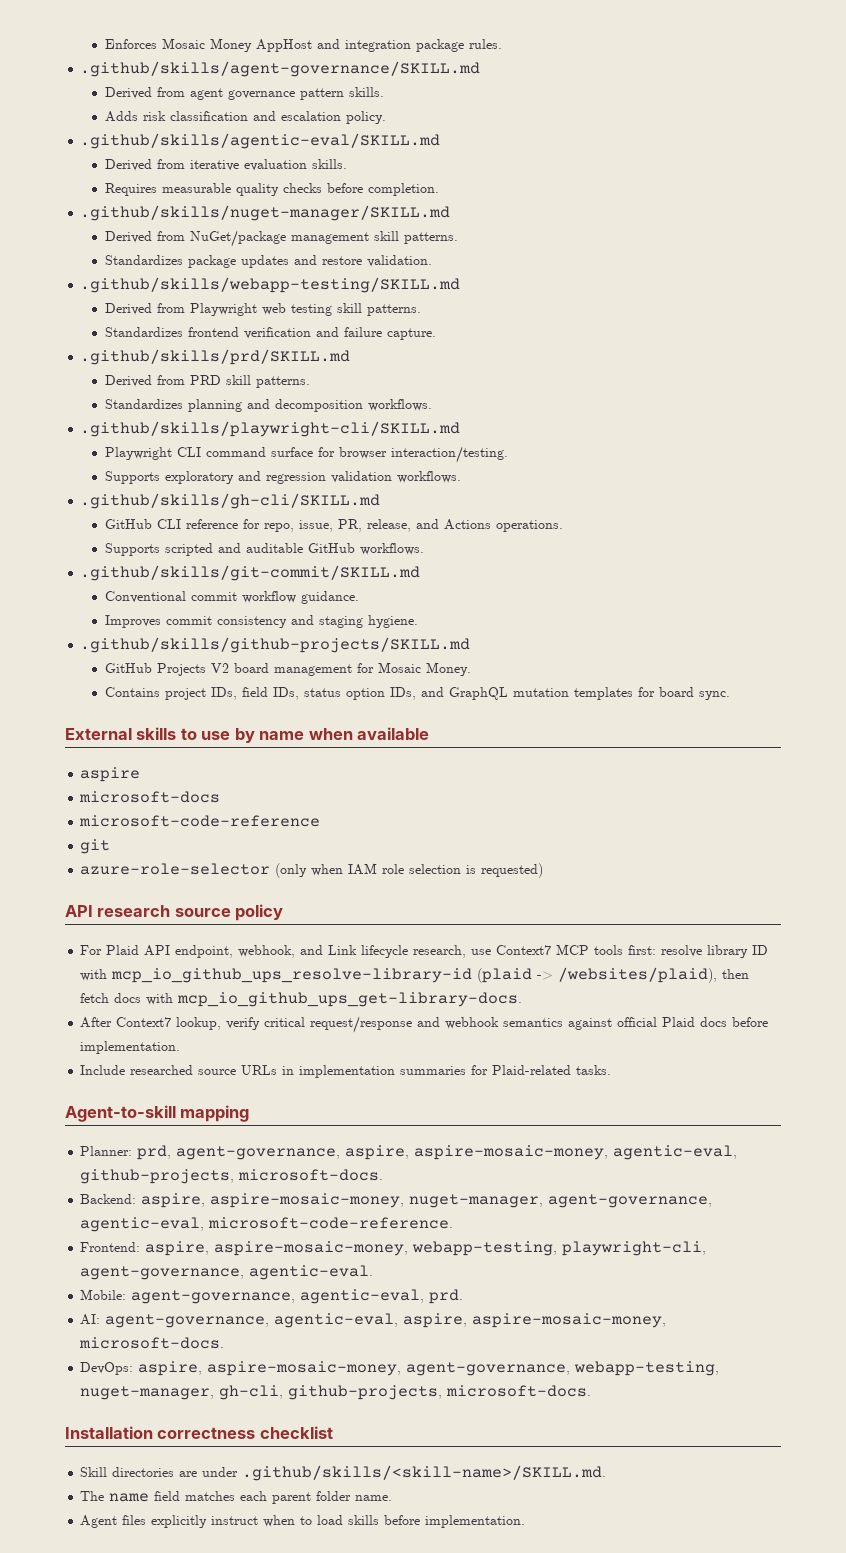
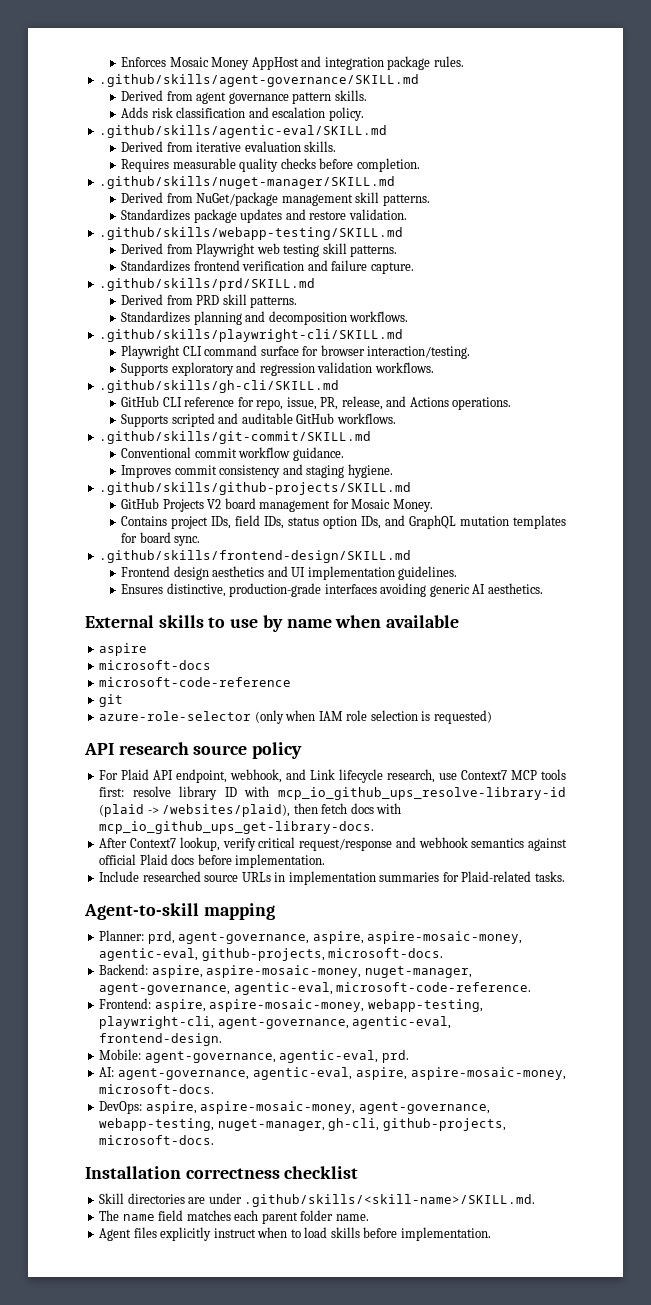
+ .github/skills/frontend-design/SKILL.md
+ Frontend design aesthetics and UI implementation guidelines.
+ Ensures distinctive, production-grade interfaces avoiding generic AI aesthetics.
- Frontend: aspire, aspire-mosaic-money, webapp-testing, playwright-cli, agent-governance, agentic-eval.
+ Frontend: aspire, aspire-mosaic-money, webapp-testing, playwright-cli, agent-governance, agentic-eval, frontend-design.

